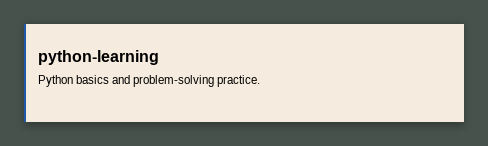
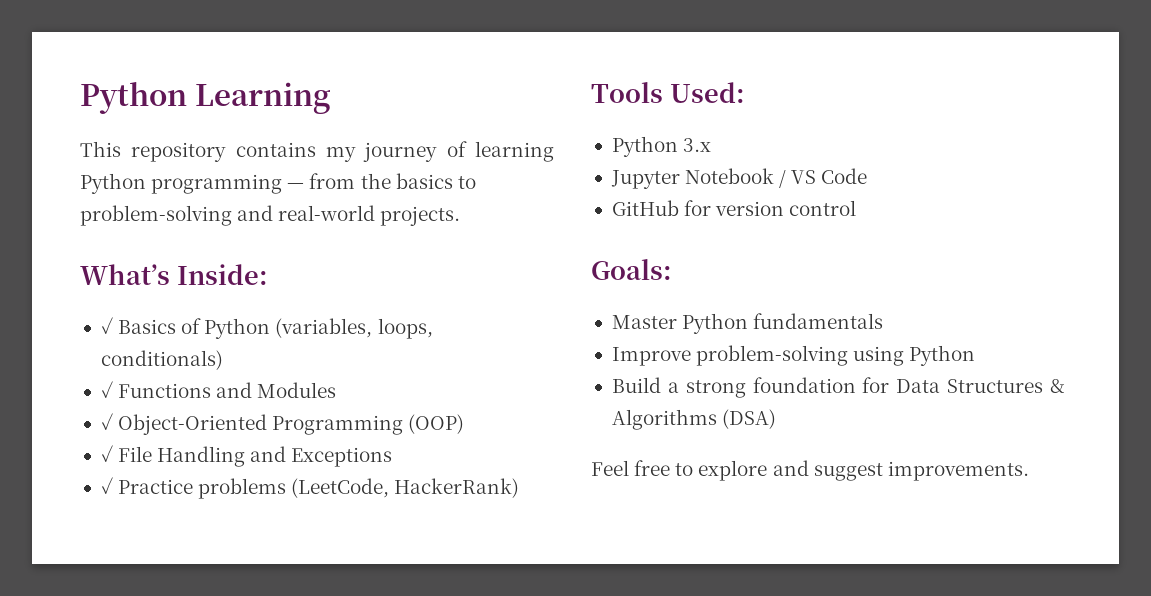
- python-learning
- Python basics and problem-solving practice.
+ Python Learning
+ This repository contains my journey of learning Python programming — from the basics to problem-solving and real-world projects.
+ What’s Inside:
+ ✓ Basics of Python (variables, loops, conditionals)
+ ✓ Functions and Modules
+ ✓ Object-Oriented Programming (OOP)
+ ✓ File Handling and Exceptions
+ ✓ Practice problems (LeetCode, HackerRank)
+ Tools Used:
+ Python 3.x
+ Jupyter Notebook / VS Code
+ GitHub for version control
+ Goals:
+ Master Python fundamentals
+ Improve problem-solving using Python
+ Build a strong foundation for Data Structures & Algorithms (DSA)
+ Feel free to explore and suggest improvements.

